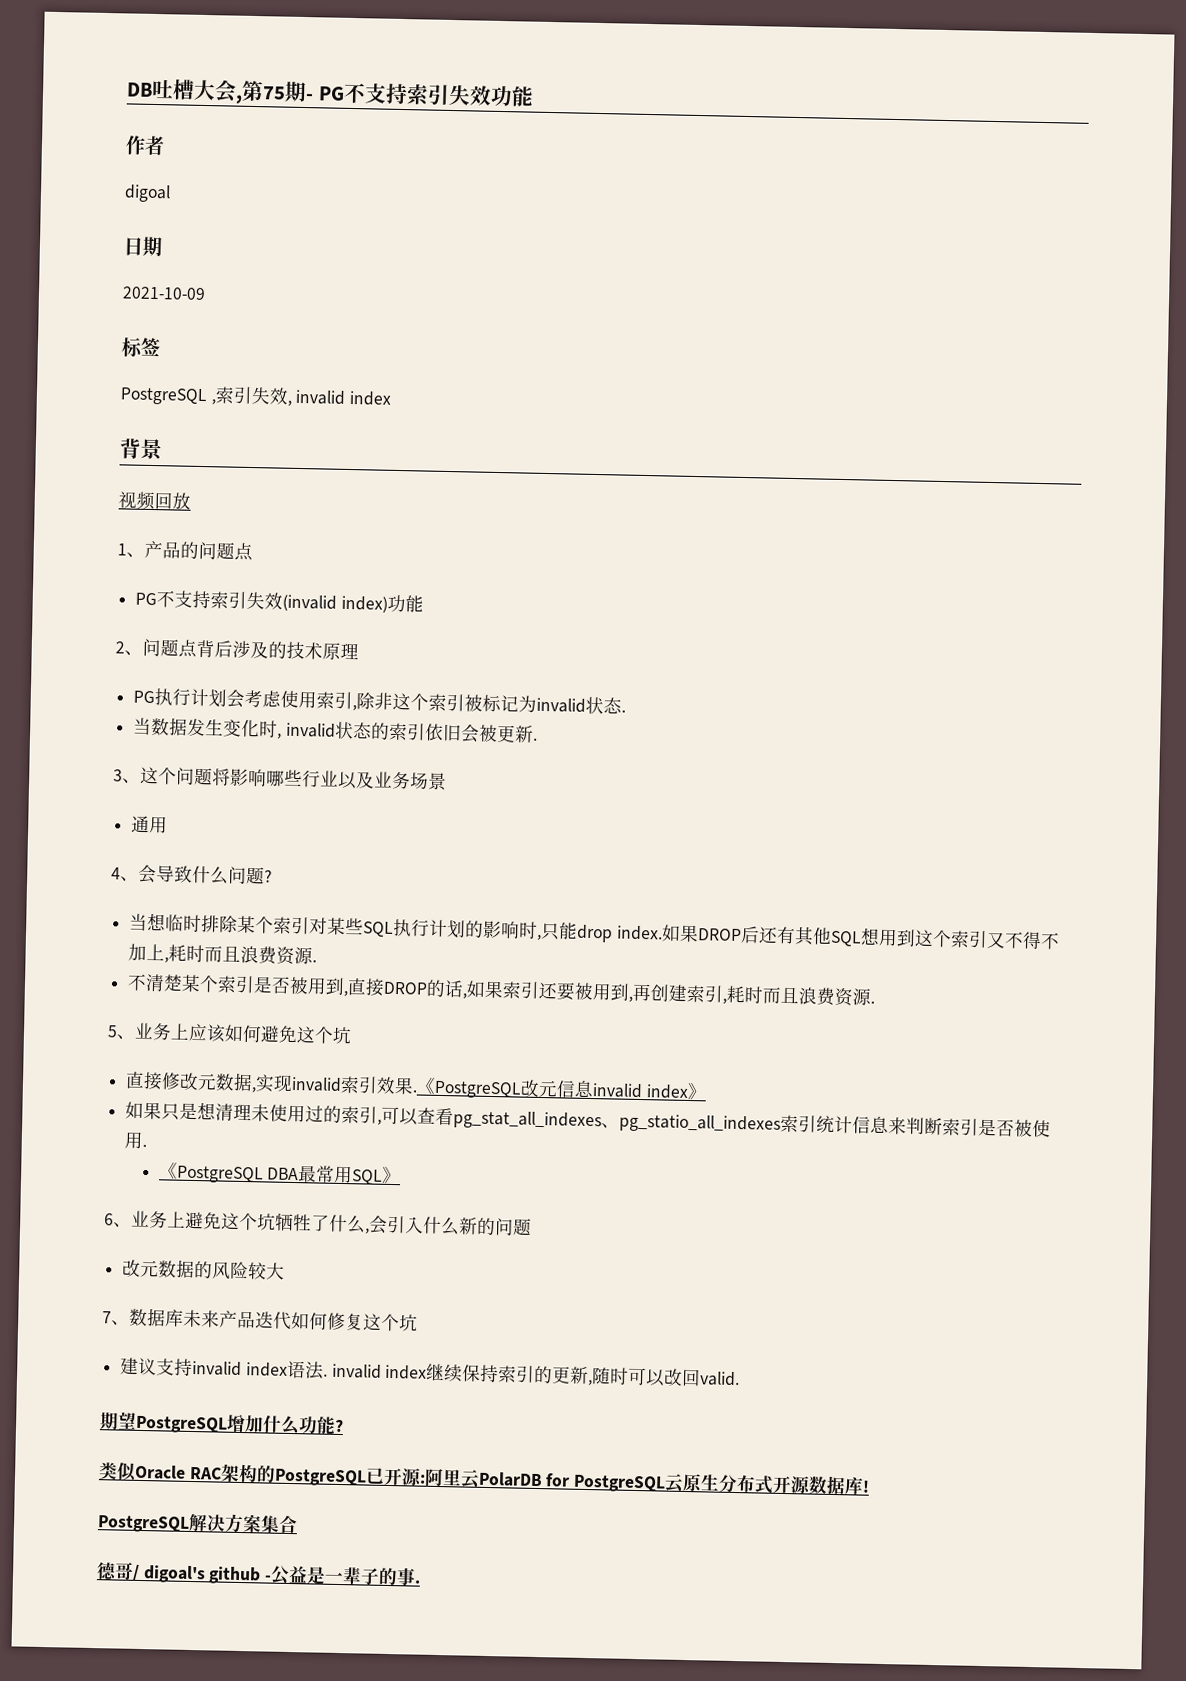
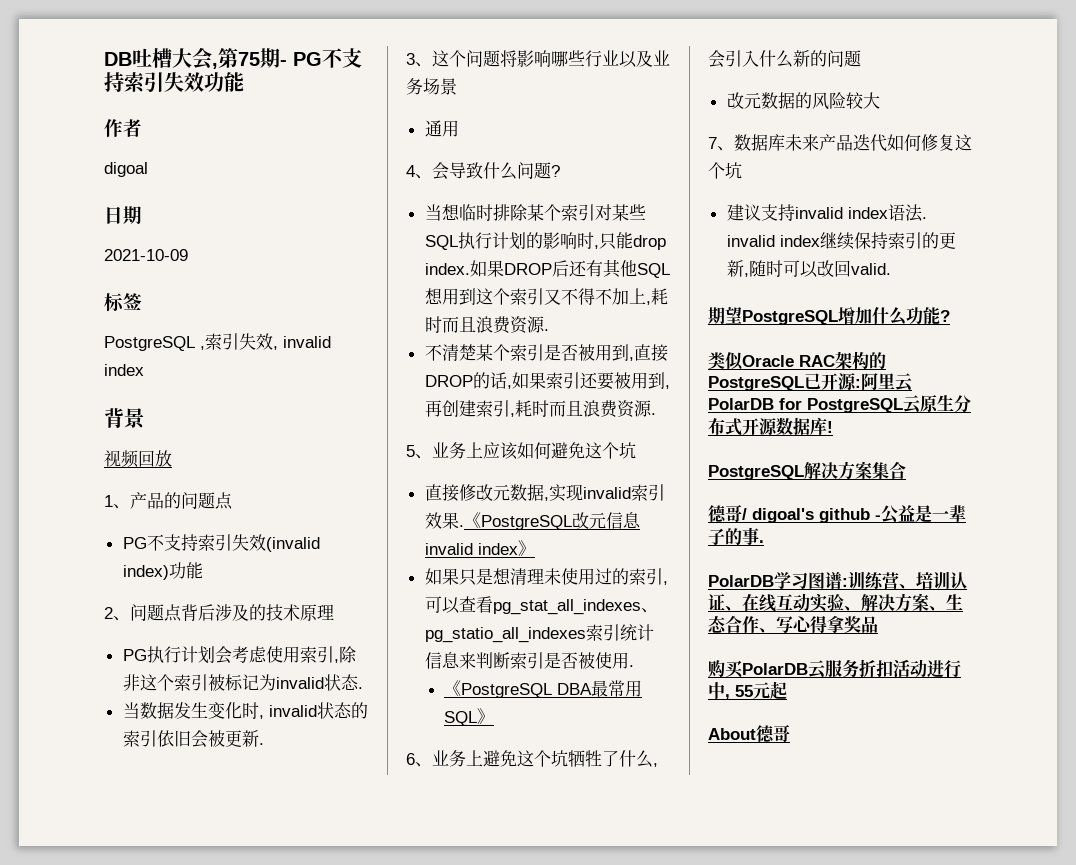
+ PolarDB学习图谱:训练营、培训认证、在线互动实验、解决方案、生态合作、写心得拿奖品
+ 购买PolarDB云服务折扣活动进行中, 55元起
+ About德哥

